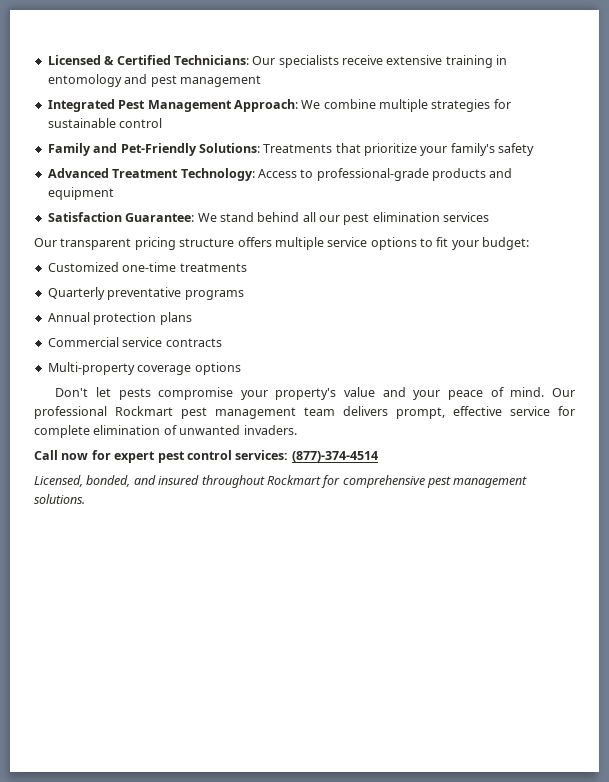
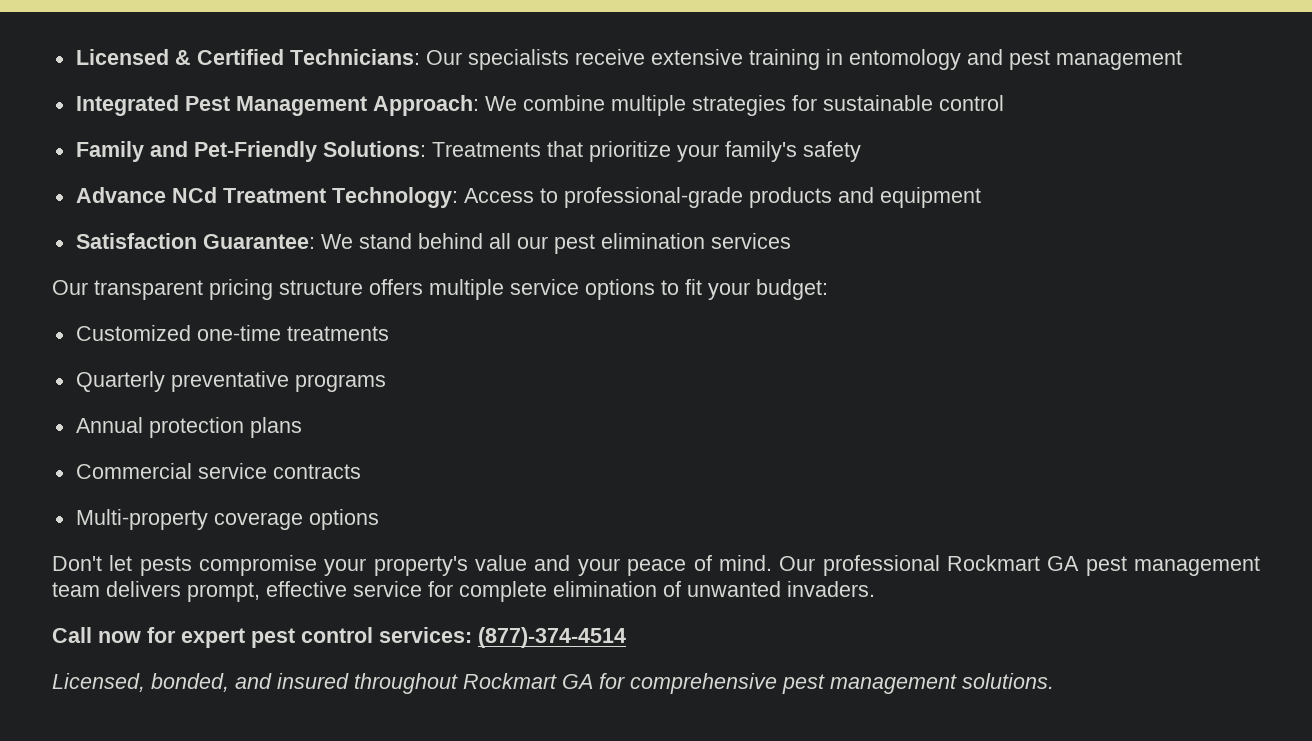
- Advanced Treatment Technology: Access to professional-grade products and equipment
+ Advance NCd Treatment Technology: Access to professional-grade products and equipment
- Our professional Rockmart pest management team delivers prompt, effective service for complete elimination of unwanted invaders.
+ Our professional Rockmart GA pest management team delivers prompt, effective service for complete elimination of unwanted invaders.
- Licensed, bonded, and insured throughout Rockmart for comprehensive pest management solutions.
+ Licensed, bonded, and insured throughout Rockmart GA for comprehensive pest management solutions.

